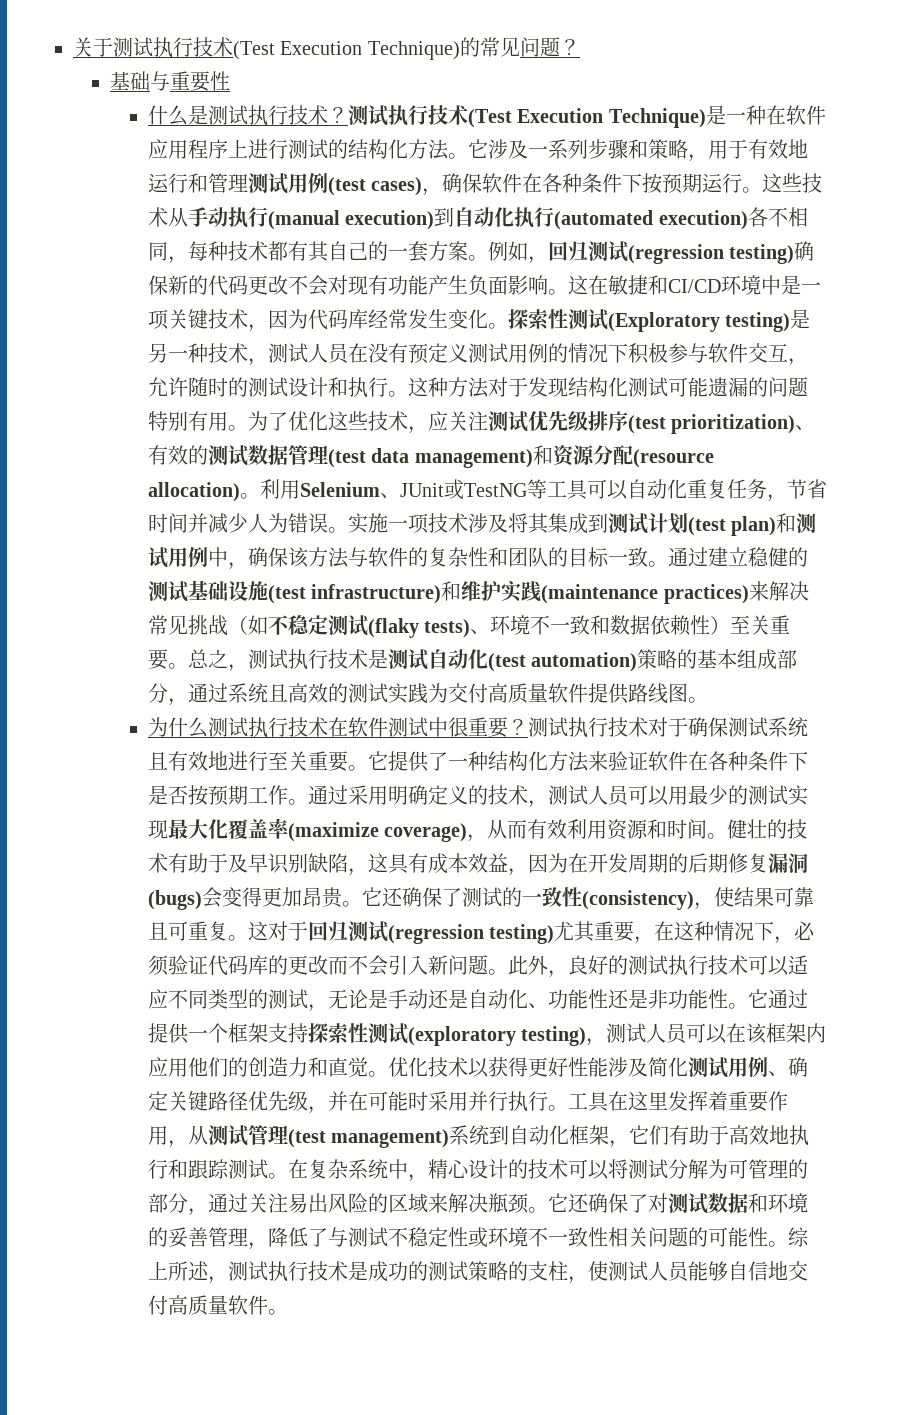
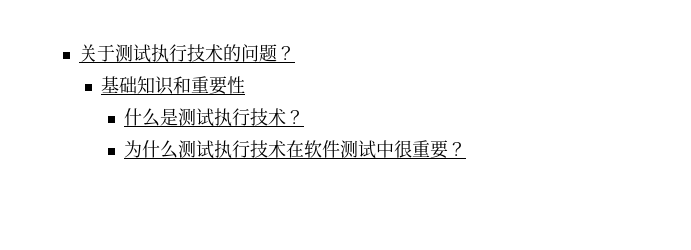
- 关于测试执行技术(Test Execution Technique)的常见问题？
+ 关于测试执行技术的问题？
- 基础与重要性
+ 基础知识和重要性
- 测试执行技术(Test Execution Technique)是一种在软件应用程序上进行测试的结构化方法。它涉及一系列步骤和策略，用于有效地运行和管理测试用例(test cases)，确保软件在各种条件下按预期运行。这些技术从手动执行(manual execution)到自动化执行(automated execution)各不相同，每种技术都有其自己的一套方案。例如，回归测试(regression testing)确保新的代码更改不会对现有功能产生负面影响。这在敏捷和CI/CD环境中是一项关键技术，因为代码库经常发生变化。探索性测试(Exploratory testing)是另一种技术，测试人员在没有预定义测试用例的情况下积极参与软件交互，允许随时的测试设计和执行。这种方法对于发现结构化测试可能遗漏的问题特别有用。为了优化这些技术，应关注测试优先级排序(test prioritization)、有效的测试数据管理(test data management)和资源分配(resource allocation)。利用Selenium、JUnit或TestNG等工具可以自动化重复任务，节省时间并减少人为错误。实施一项技术涉及将其集成到测试计划(test plan)和测试用例中，确保该方法与软件的复杂性和团队的目标一致。通过建立稳健的测试基础设施(test infrastructure)和维护实践(maintenance practices)来解决常见挑战（如不稳定测试(flaky tests)、环境不一致和数据依赖性）至关重要。总之，测试执行技术是测试自动化(test automation)策略的基本组成部分，通过系统且高效的测试实践为交付高质量软件提供路线图。
- 测试执行技术对于确保测试系统且有效地进行至关重要。它提供了一种结构化方法来验证软件在各种条件下是否按预期工作。通过采用明确定义的技术，测试人员可以用最少的测试实现最大化覆盖率(maximize coverage)，从而有效利用资源和时间。健壮的技术有助于及早识别缺陷，这具有成本效益，因为在开发周期的后期修复漏洞(bugs)会变得更加昂贵。它还确保了测试的一致性(consistency)，使结果可靠且可重复。这对于回归测试(regression testing)尤其重要，在这种情况下，必须验证代码库的更改而不会引入新问题。此外，良好的测试执行技术可以适应不同类型的测试，无论是手动还是自动化、功能性还是非功能性。它通过提供一个框架支持探索性测试(exploratory testing)，测试人员可以在该框架内应用他们的创造力和直觉。优化技术以获得更好性能涉及简化测试用例、确定关键路径优先级，并在可能时采用并行执行。工具在这里发挥着重要作用，从测试管理(test management)系统到自动化框架，它们有助于高效地执行和跟踪测试。在复杂系统中，精心设计的技术可以将测试分解为可管理的部分，通过关注易出风险的区域来解决瓶颈。它还确保了对测试数据和环境的妥善管理，降低了与测试不稳定性或环境不一致性相关问题的可能性。综上所述，测试执行技术是成功的测试策略的支柱，使测试人员能够自信地交付高质量软件。

